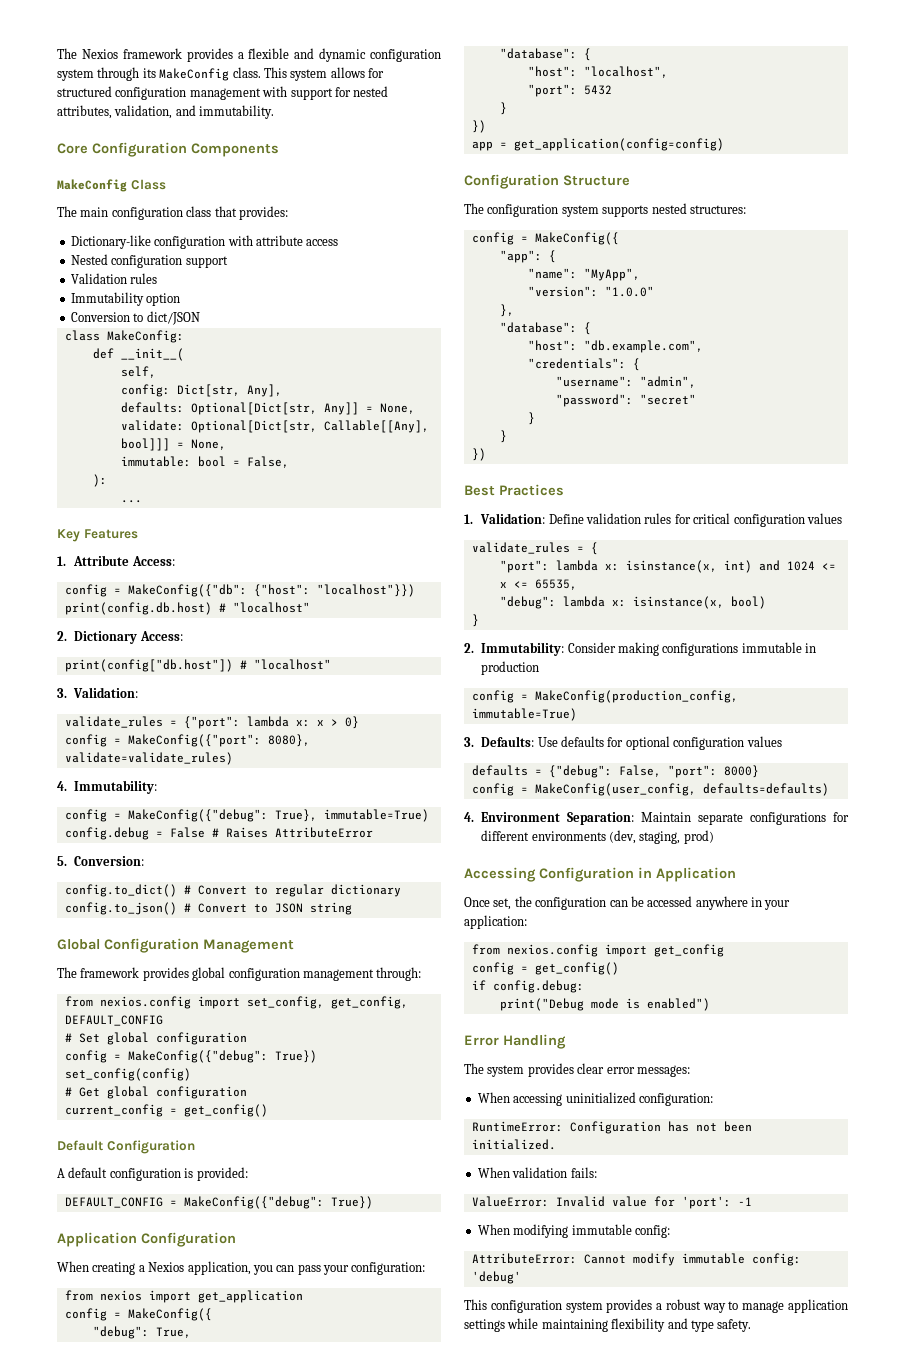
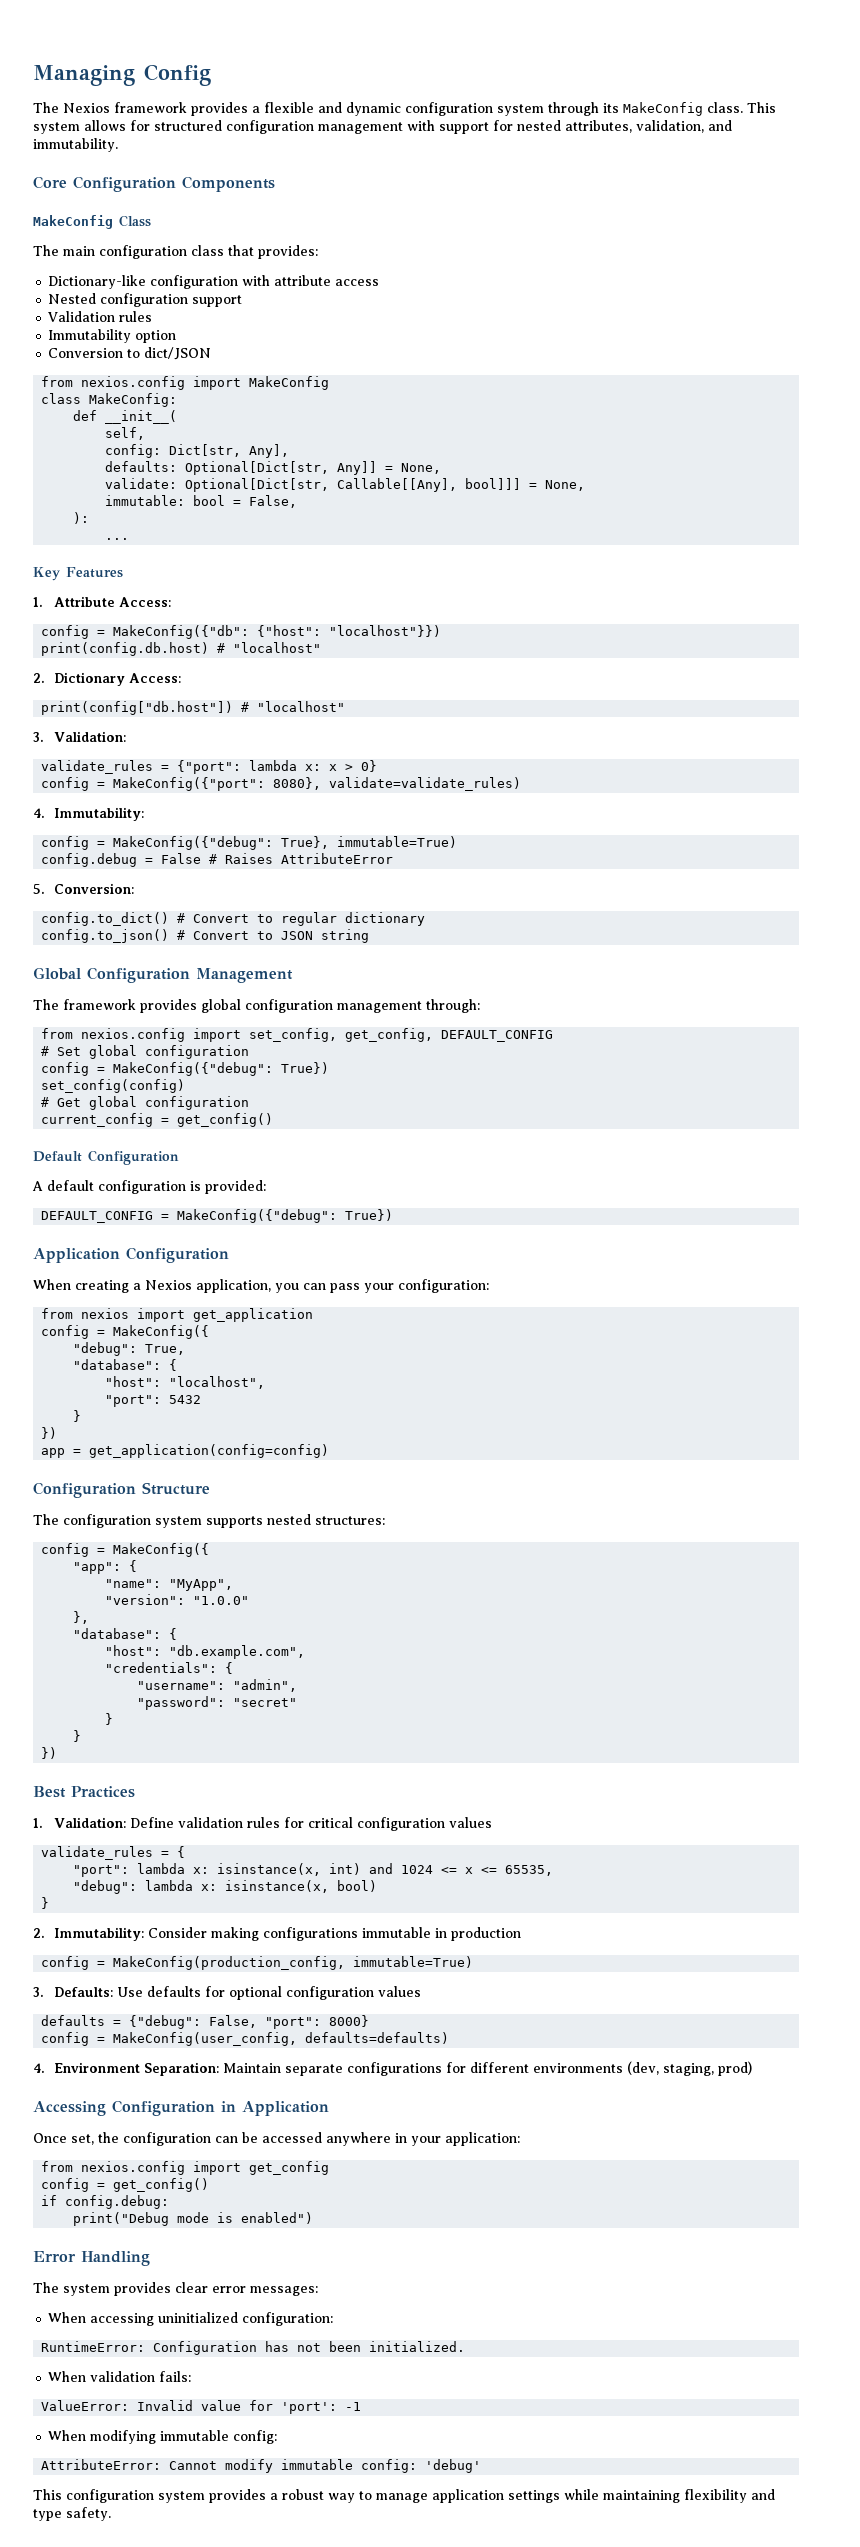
+ Managing Config
+ from nexios.config import MakeConfig

